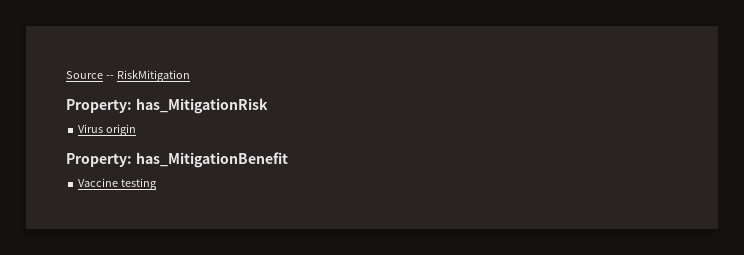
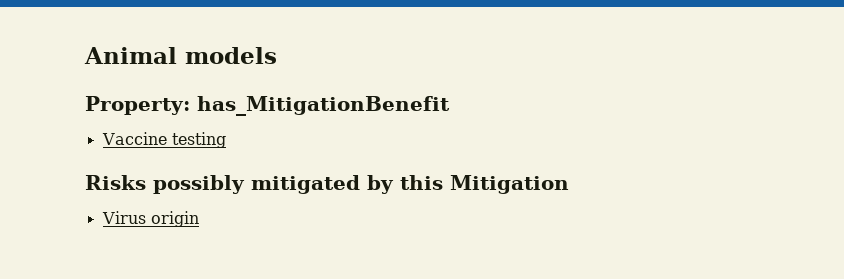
- Source -- RiskMitigation
- Property: has_MitigationRisk
- Virus origin
+ Animal models
  Property: has_MitigationBenefit
  Vaccine testing
+ Risks possibly mitigated by this Mitigation
+ Virus origin

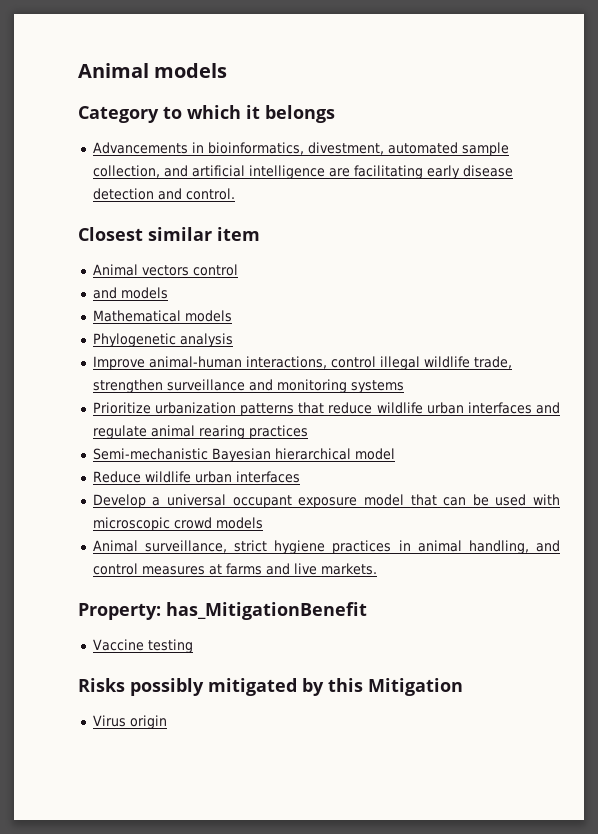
+ Category to which it belongs
+ Advancements in bioinformatics, divestment, automated sample collection, and artificial intelligence are facilitating early disease detection and control.
+ Closest similar item
+ Animal vectors control
+ and models
+ Mathematical models
+ Phylogenetic analysis
+ Improve animal-human interactions, control illegal wildlife trade, strengthen surveillance and monitoring systems
+ Prioritize urbanization patterns that reduce wildlife urban interfaces and regulate animal rearing practices
+ Semi-mechanistic Bayesian hierarchical model
+ Reduce wildlife urban interfaces
+ Develop a universal occupant exposure model that can be used with microscopic crowd models
+ Animal surveillance, strict hygiene practices in animal handling, and control measures at farms and live markets.

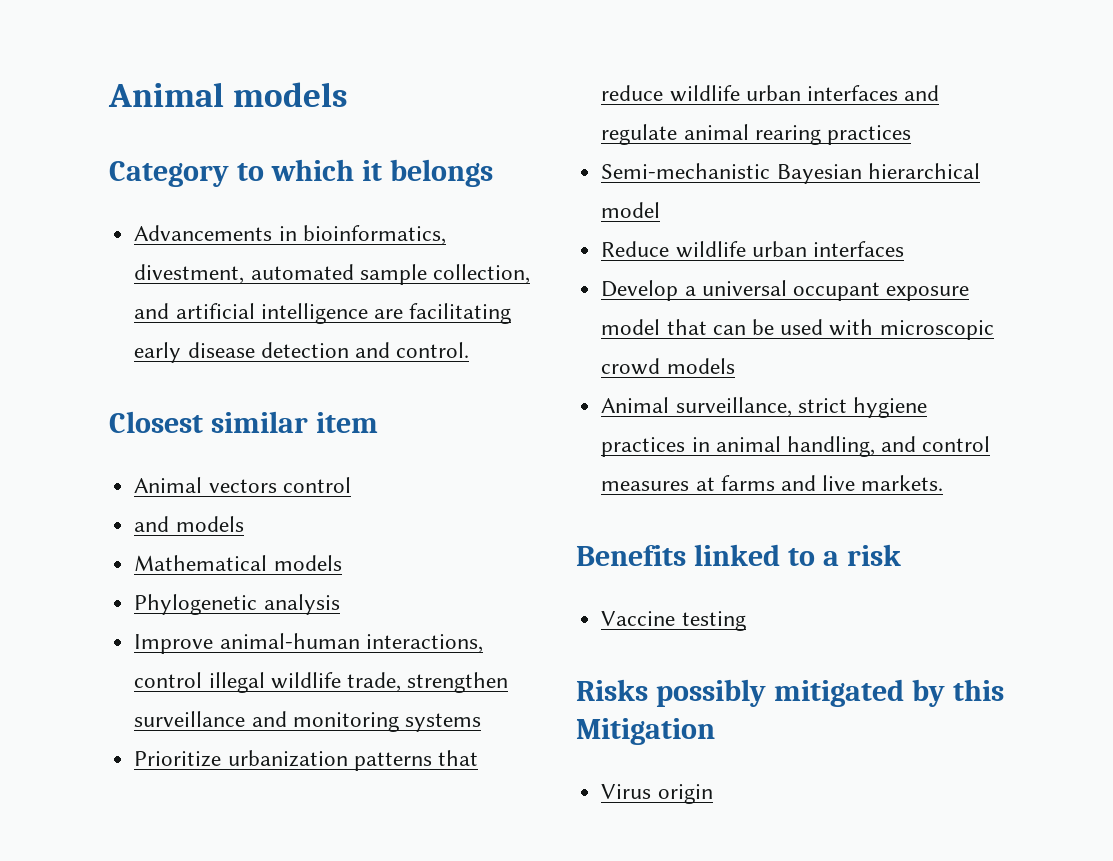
- Property: has_MitigationBenefit
+ Benefits linked to a risk

